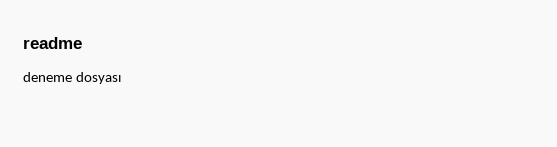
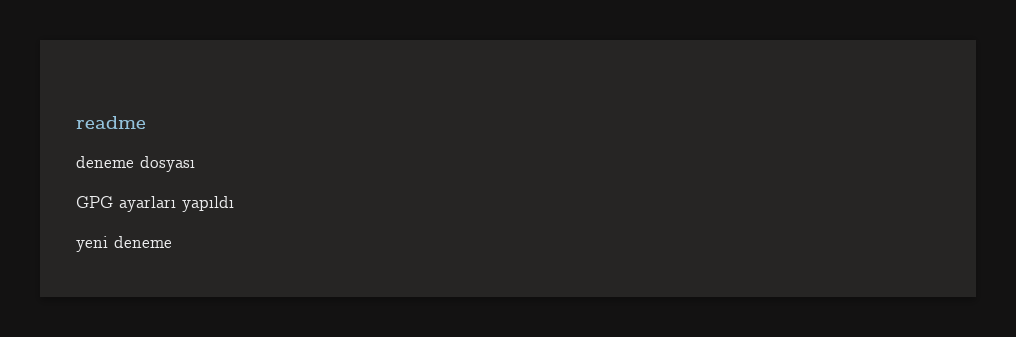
+ GPG ayarları yapıldı
+ yeni deneme

